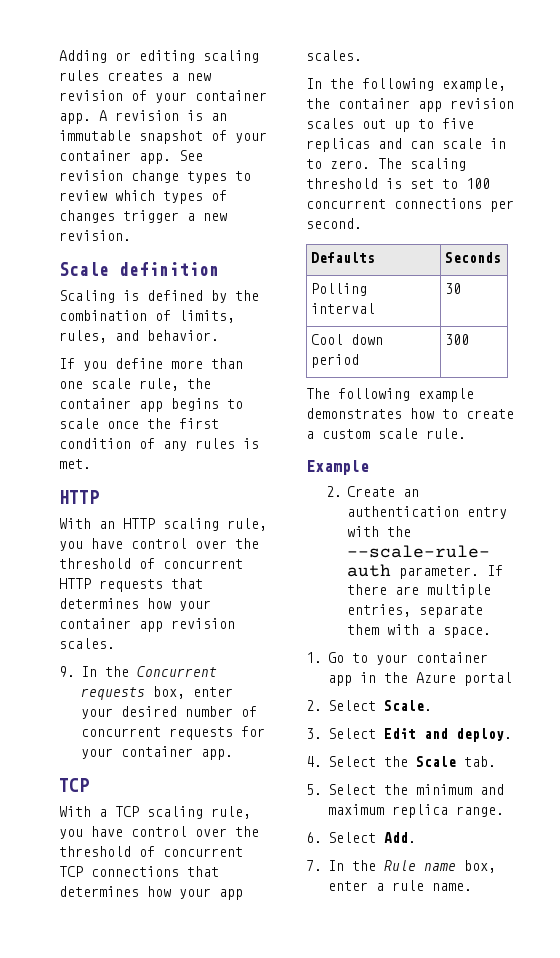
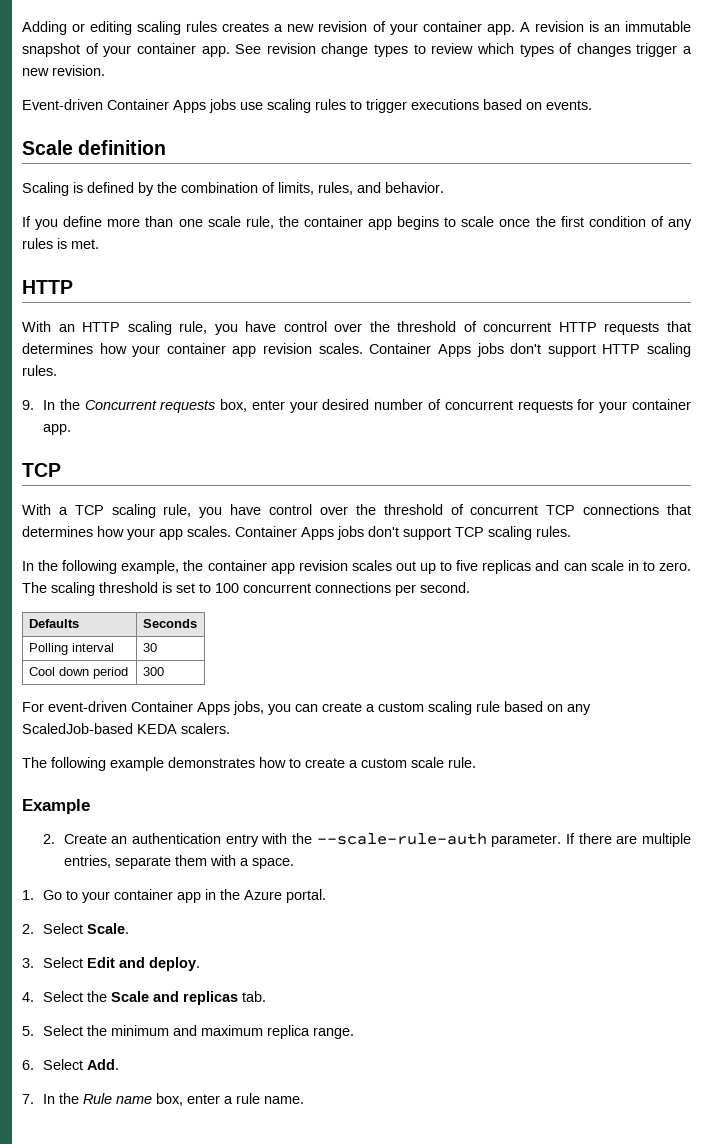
+ Event-driven Container Apps jobs use scaling rules to trigger executions based on events.
+ Container Apps jobs don't support HTTP scaling rules.
+ Container Apps jobs don't support TCP scaling rules.
+ For event-driven Container Apps jobs, you can create a custom scaling rule based on any ScaledJob-based KEDA scalers.
- 1. Go to your container app in the Azure portal
+ 1. Go to your container app in the Azure portal.
- 4. Select the Scale tab.
+ 4. Select the Scale and replicas tab.

